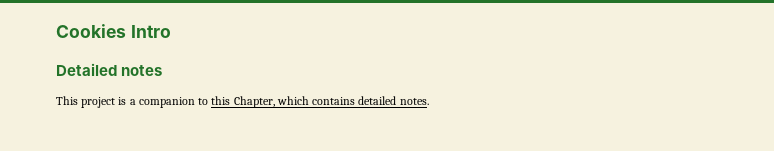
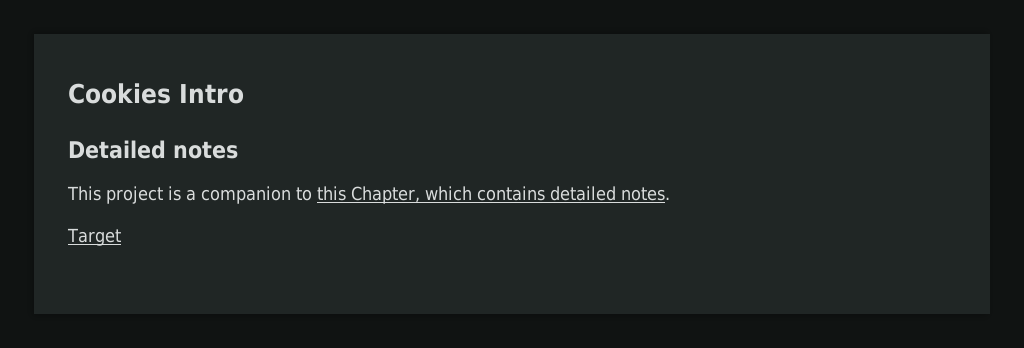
+ Target

